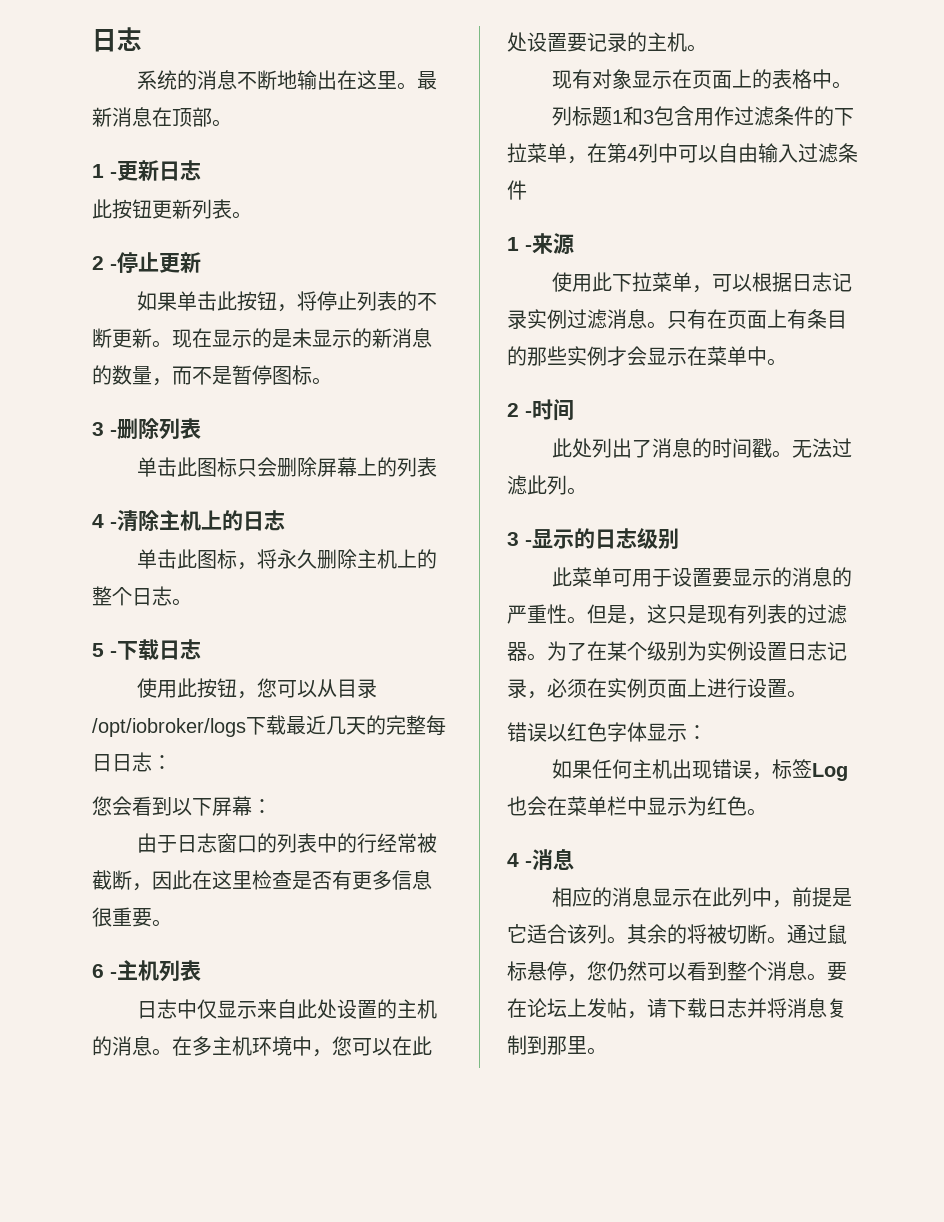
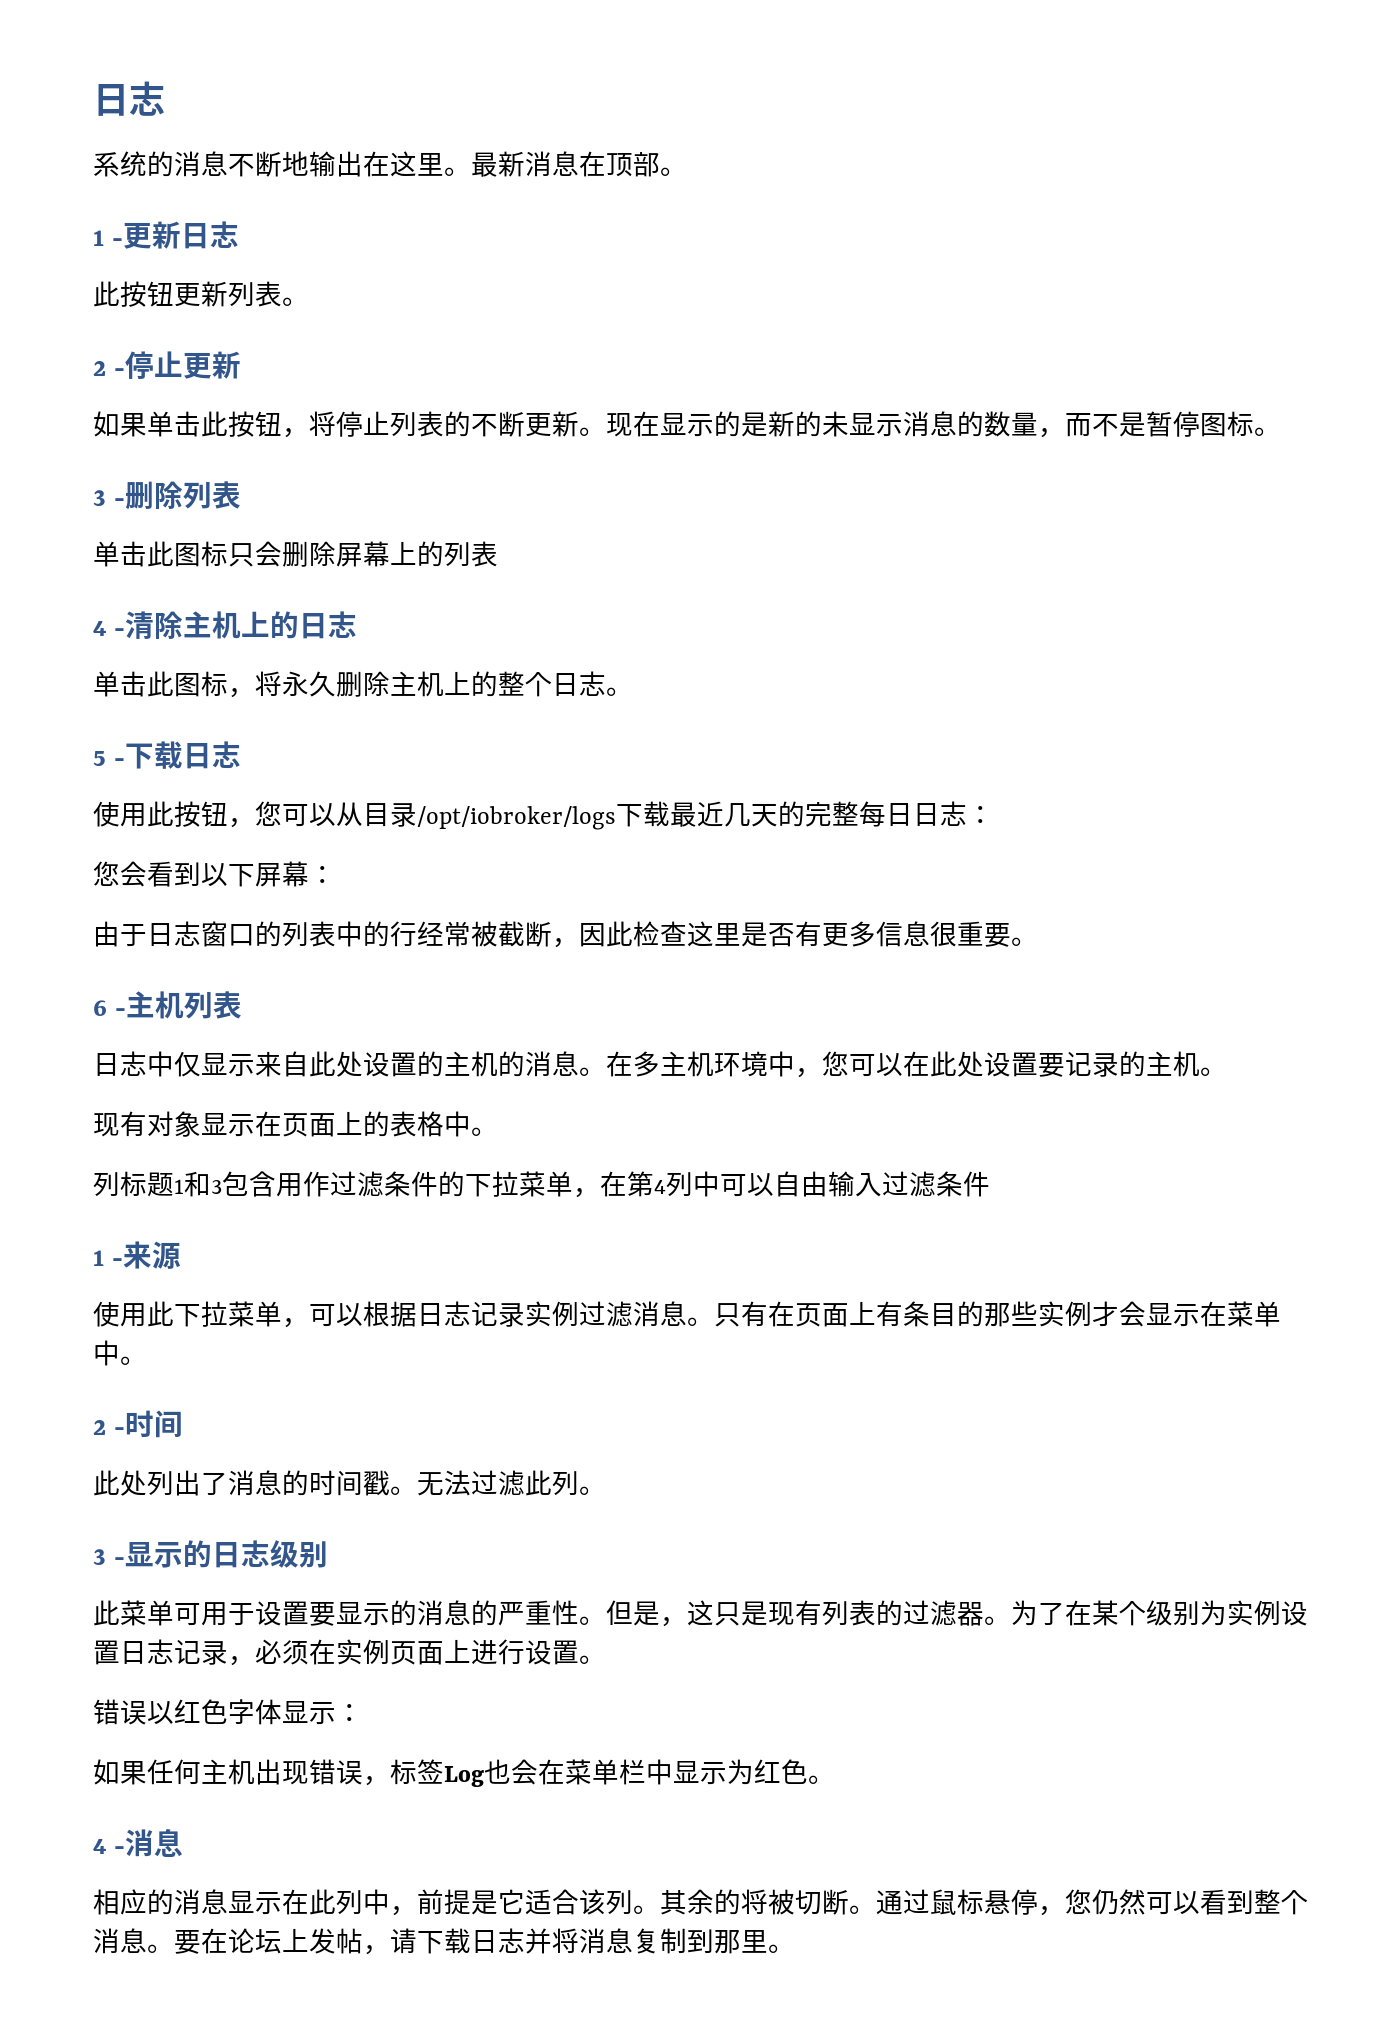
- 现在显示的是未显示的新消息的数量，而不是暂停图标。
+ 现在显示的是新的未显示消息的数量，而不是暂停图标。
- 由于日志窗口的列表中的行经常被截断，因此在这里检查是否有更多信息很重要。
+ 由于日志窗口的列表中的行经常被截断，因此检查这里是否有更多信息很重要。

